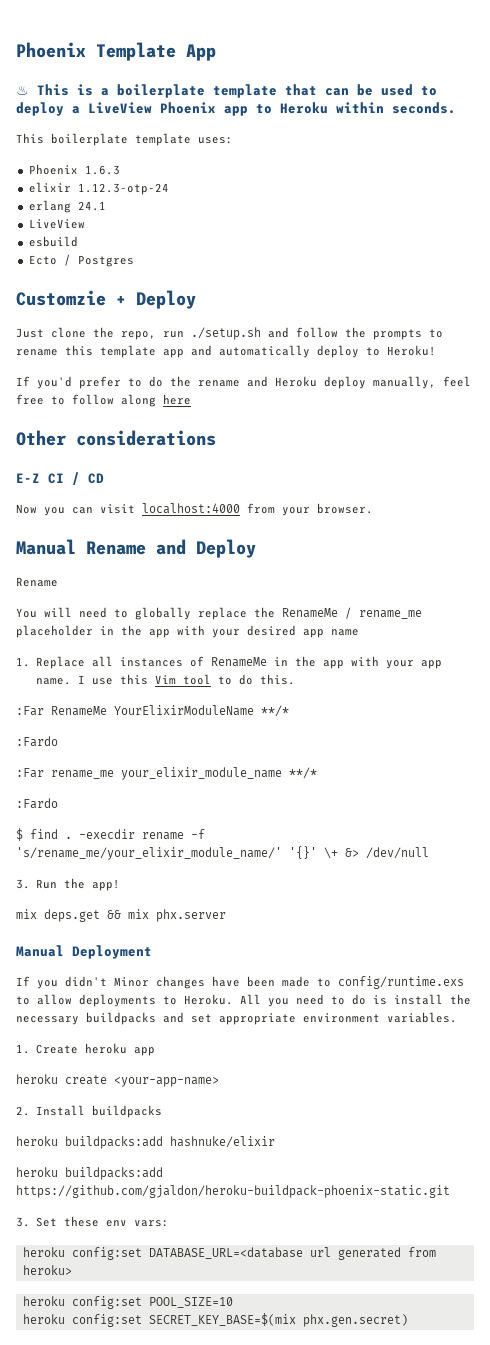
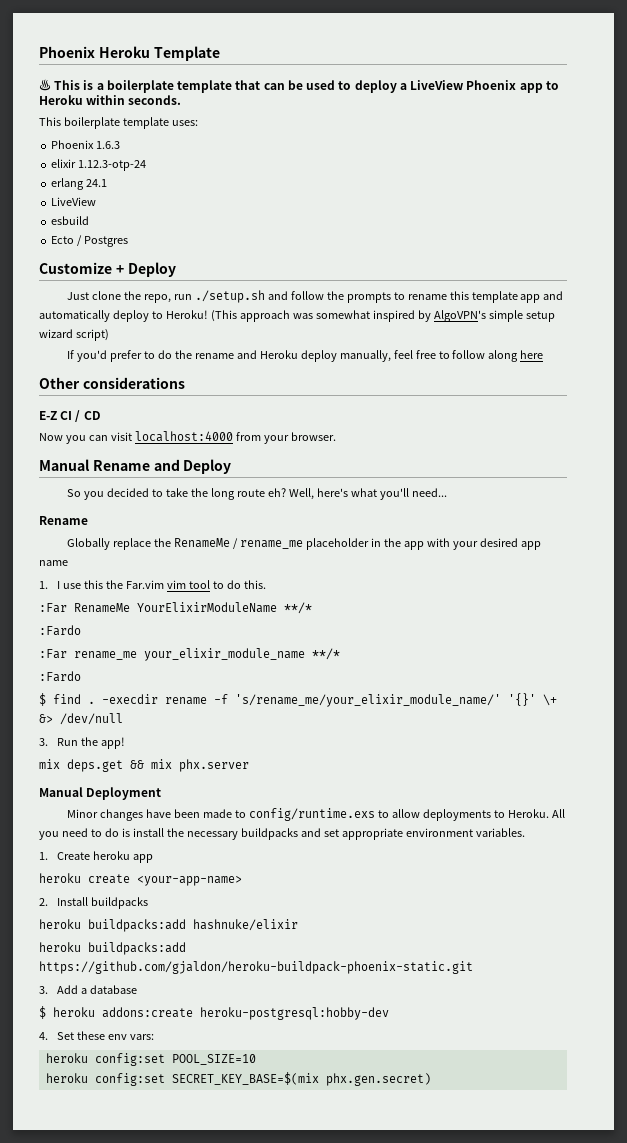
- Phoenix Template App
+ Phoenix Heroku Template
- Customzie + Deploy
+ Customize + Deploy
+ (This approach was somewhat inspired by AlgoVPN's simple setup wizard script)
  Manual Rename and Deploy
+ So you decided to take the long route eh? Well, here's what you'll need...
  Rename
- You will need to globally replace the RenameMe / rename_me placeholder in the app with your desired app name
+ Globally replace the RenameMe / rename_me placeholder in the app with your desired app name
- 1. Replace all instances of RenameMe in the app with your app name. I use this Vim tool to do this.
+ 1. I use this the Far.vim vim tool to do this.
- If you didn't Minor changes have been made to config/runtime.exs to allow deployments to Heroku.
+ Minor changes have been made to config/runtime.exs to allow deployments to Heroku.
- 3. Set these env vars:
- heroku config:set DATABASE_URL=<database url generated from heroku>
+ 3. Add a database
+ $ heroku addons:create heroku-postgresql:hobby-dev
+ 4. Set these env vars:

